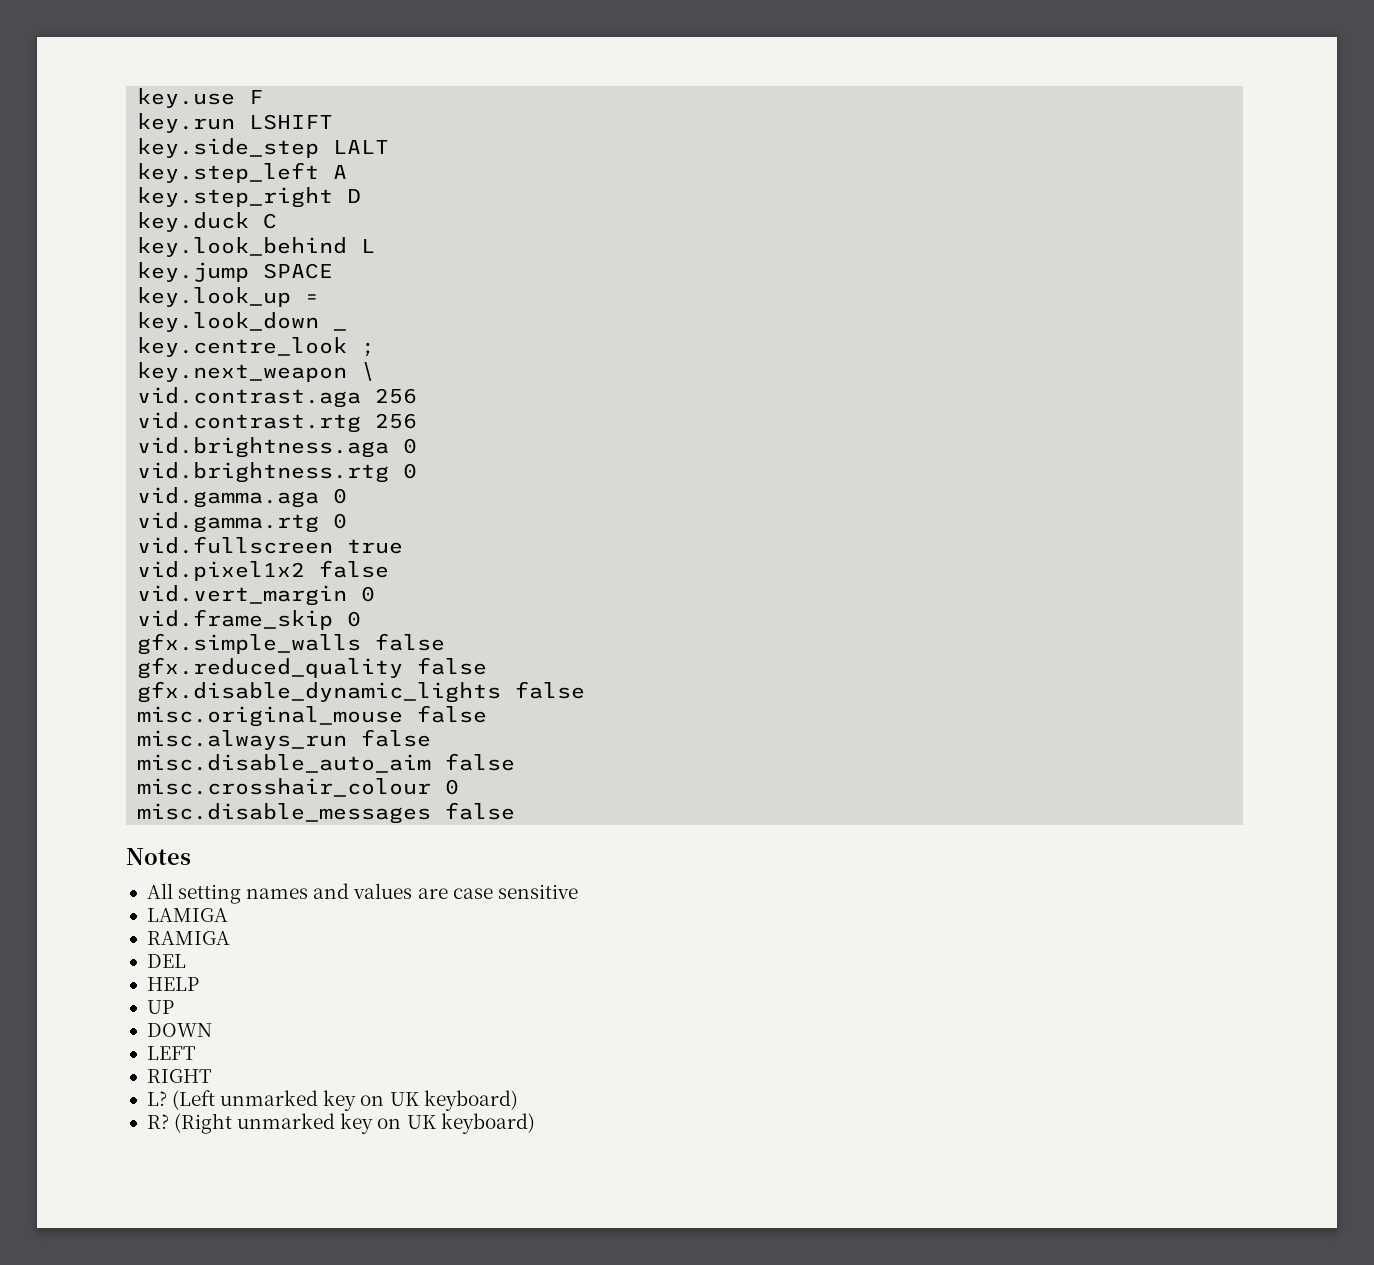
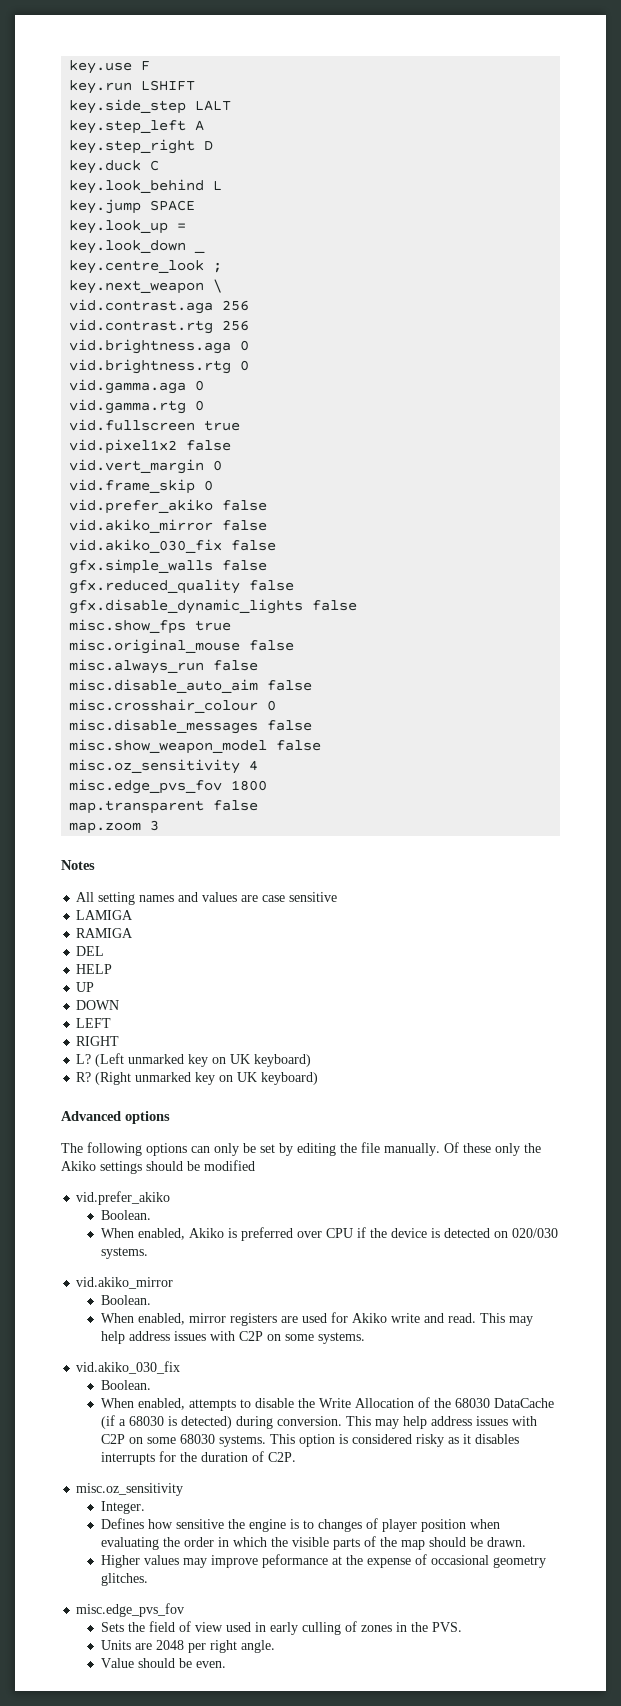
+ vid.prefer_akiko false
+ vid.akiko_mirror false
+ vid.akiko_030_fix false
+ misc.show_fps true
+ misc.show_weapon_model false
+ misc.oz_sensitivity 4
+ misc.edge_pvs_fov 1800
+ map.transparent false
+ map.zoom 3
+ Advanced options
+ The following options can only be set by editing the file manually. Of these only the Akiko settings should be modified
+ vid.prefer_akiko
+ Boolean.
+ When enabled, Akiko is preferred over CPU if the device is detected on 020/030 systems.
+ vid.akiko_mirror
+ Boolean.
+ When enabled, mirror registers are used for Akiko write and read. This may help address issues with C2P on some systems.
+ vid.akiko_030_fix
+ Boolean.
+ When enabled, attempts to disable the Write Allocation of the 68030 DataCache (if a 68030 is detected) during conversion. This may help address issues with C2P on some 68030 systems. This option is considered risky as it disables interrupts for the duration of C2P.
+ misc.oz_sensitivity
+ Integer.
+ Defines how sensitive the engine is to changes of player position when evaluating the order in which the visible parts of the map should be drawn.
+ Higher values may improve peformance at the expense of occasional geometry glitches.
+ misc.edge_pvs_fov
+ Sets the field of view used in early culling of zones in the PVS.
+ Units are 2048 per right angle.
+ Value should be even.

